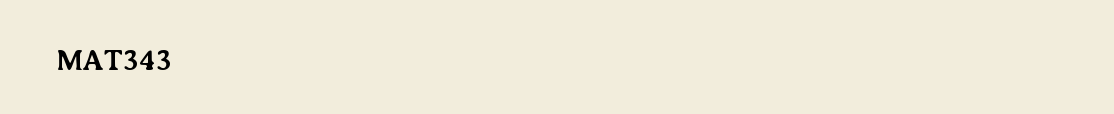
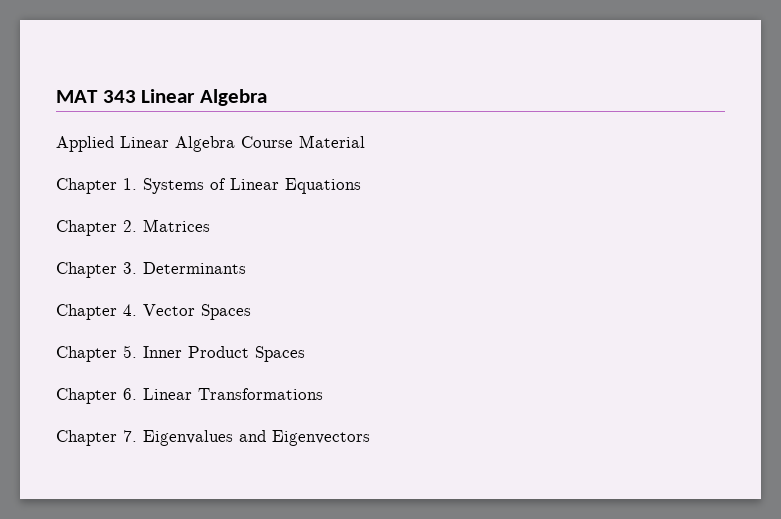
- MAT343
+ MAT 343 Linear Algebra
+ Applied Linear Algebra Course Material
+ Chapter 1. Systems of Linear Equations
+ Chapter 2. Matrices
+ Chapter 3. Determinants
+ Chapter 4. Vector Spaces
+ Chapter 5. Inner Product Spaces
+ Chapter 6. Linear Transformations
+ Chapter 7. Eigenvalues and Eigenvectors

